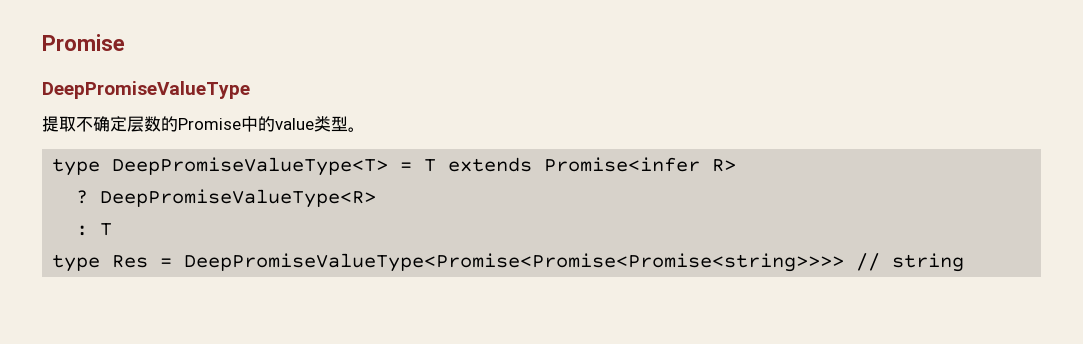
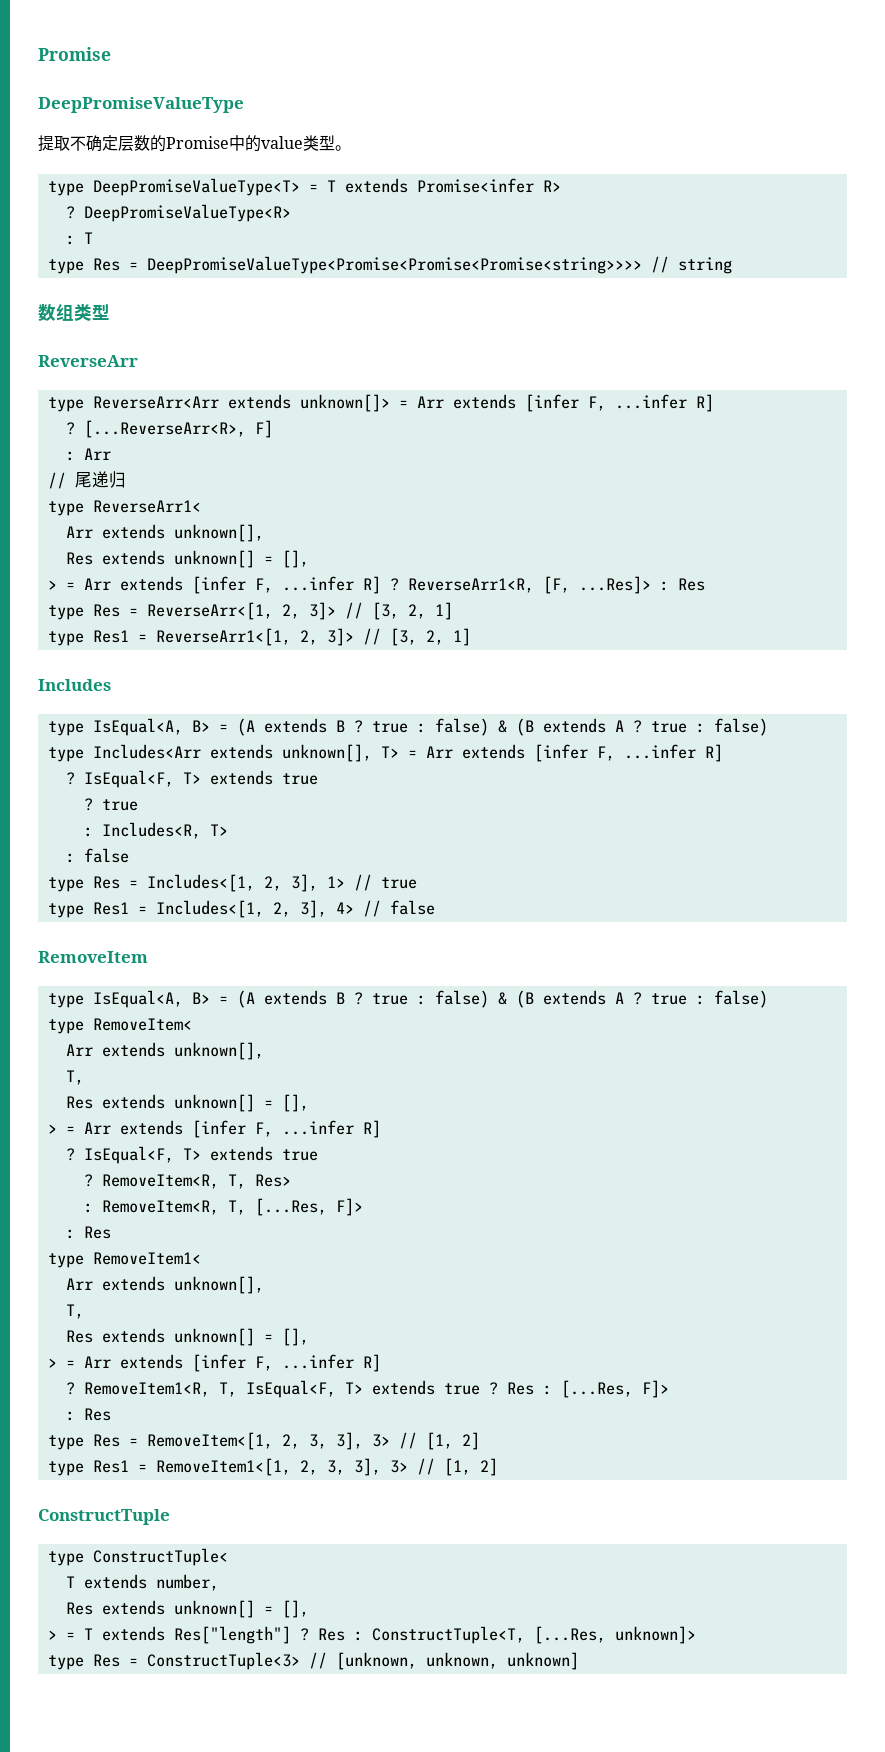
+ 数组类型
+ ReverseArr
+ type ReverseArr<Arr extends unknown[]> = Arr extends [infer F, ...infer R]
+ ? [...ReverseArr<R>, F]
+ : Arr
+ // 尾递归
+ type ReverseArr1<
+ Arr extends unknown[],
+ Res extends unknown[] = [],
+ > = Arr extends [infer F, ...infer R] ? ReverseArr1<R, [F, ...Res]> : Res
+ type Res = ReverseArr<[1, 2, 3]> // [3, 2, 1]
+ type Res1 = ReverseArr1<[1, 2, 3]> // [3, 2, 1]
+ Includes
+ type IsEqual<A, B> = (A extends B ? true : false) & (B extends A ? true : false)
+ type Includes<Arr extends unknown[], T> = Arr extends [infer F, ...infer R]
+ ? IsEqual<F, T> extends true
+ ? true
+ : Includes<R, T>
+ : false
+ type Res = Includes<[1, 2, 3], 1> // true
+ type Res1 = Includes<[1, 2, 3], 4> // false
+ RemoveItem
+ type IsEqual<A, B> = (A extends B ? true : false) & (B extends A ? true : false)
+ type RemoveItem<
+ Arr extends unknown[],
+ T,
+ Res extends unknown[] = [],
+ > = Arr extends [infer F, ...infer R]
+ ? IsEqual<F, T> extends true
+ ? RemoveItem<R, T, Res>
+ : RemoveItem<R, T, [...Res, F]>
+ : Res
+ type RemoveItem1<
+ Arr extends unknown[],
+ T,
+ Res extends unknown[] = [],
+ > = Arr extends [infer F, ...infer R]
+ ? RemoveItem1<R, T, IsEqual<F, T> extends true ? Res : [...Res, F]>
+ : Res
+ type Res = RemoveItem<[1, 2, 3, 3], 3> // [1, 2]
+ type Res1 = RemoveItem1<[1, 2, 3, 3], 3> // [1, 2]
+ ConstructTuple
+ type ConstructTuple<
+ T extends number,
+ Res extends unknown[] = [],
+ > = T extends Res["length"] ? Res : ConstructTuple<T, [...Res, unknown]>
+ type Res = ConstructTuple<3> // [unknown, unknown, unknown]

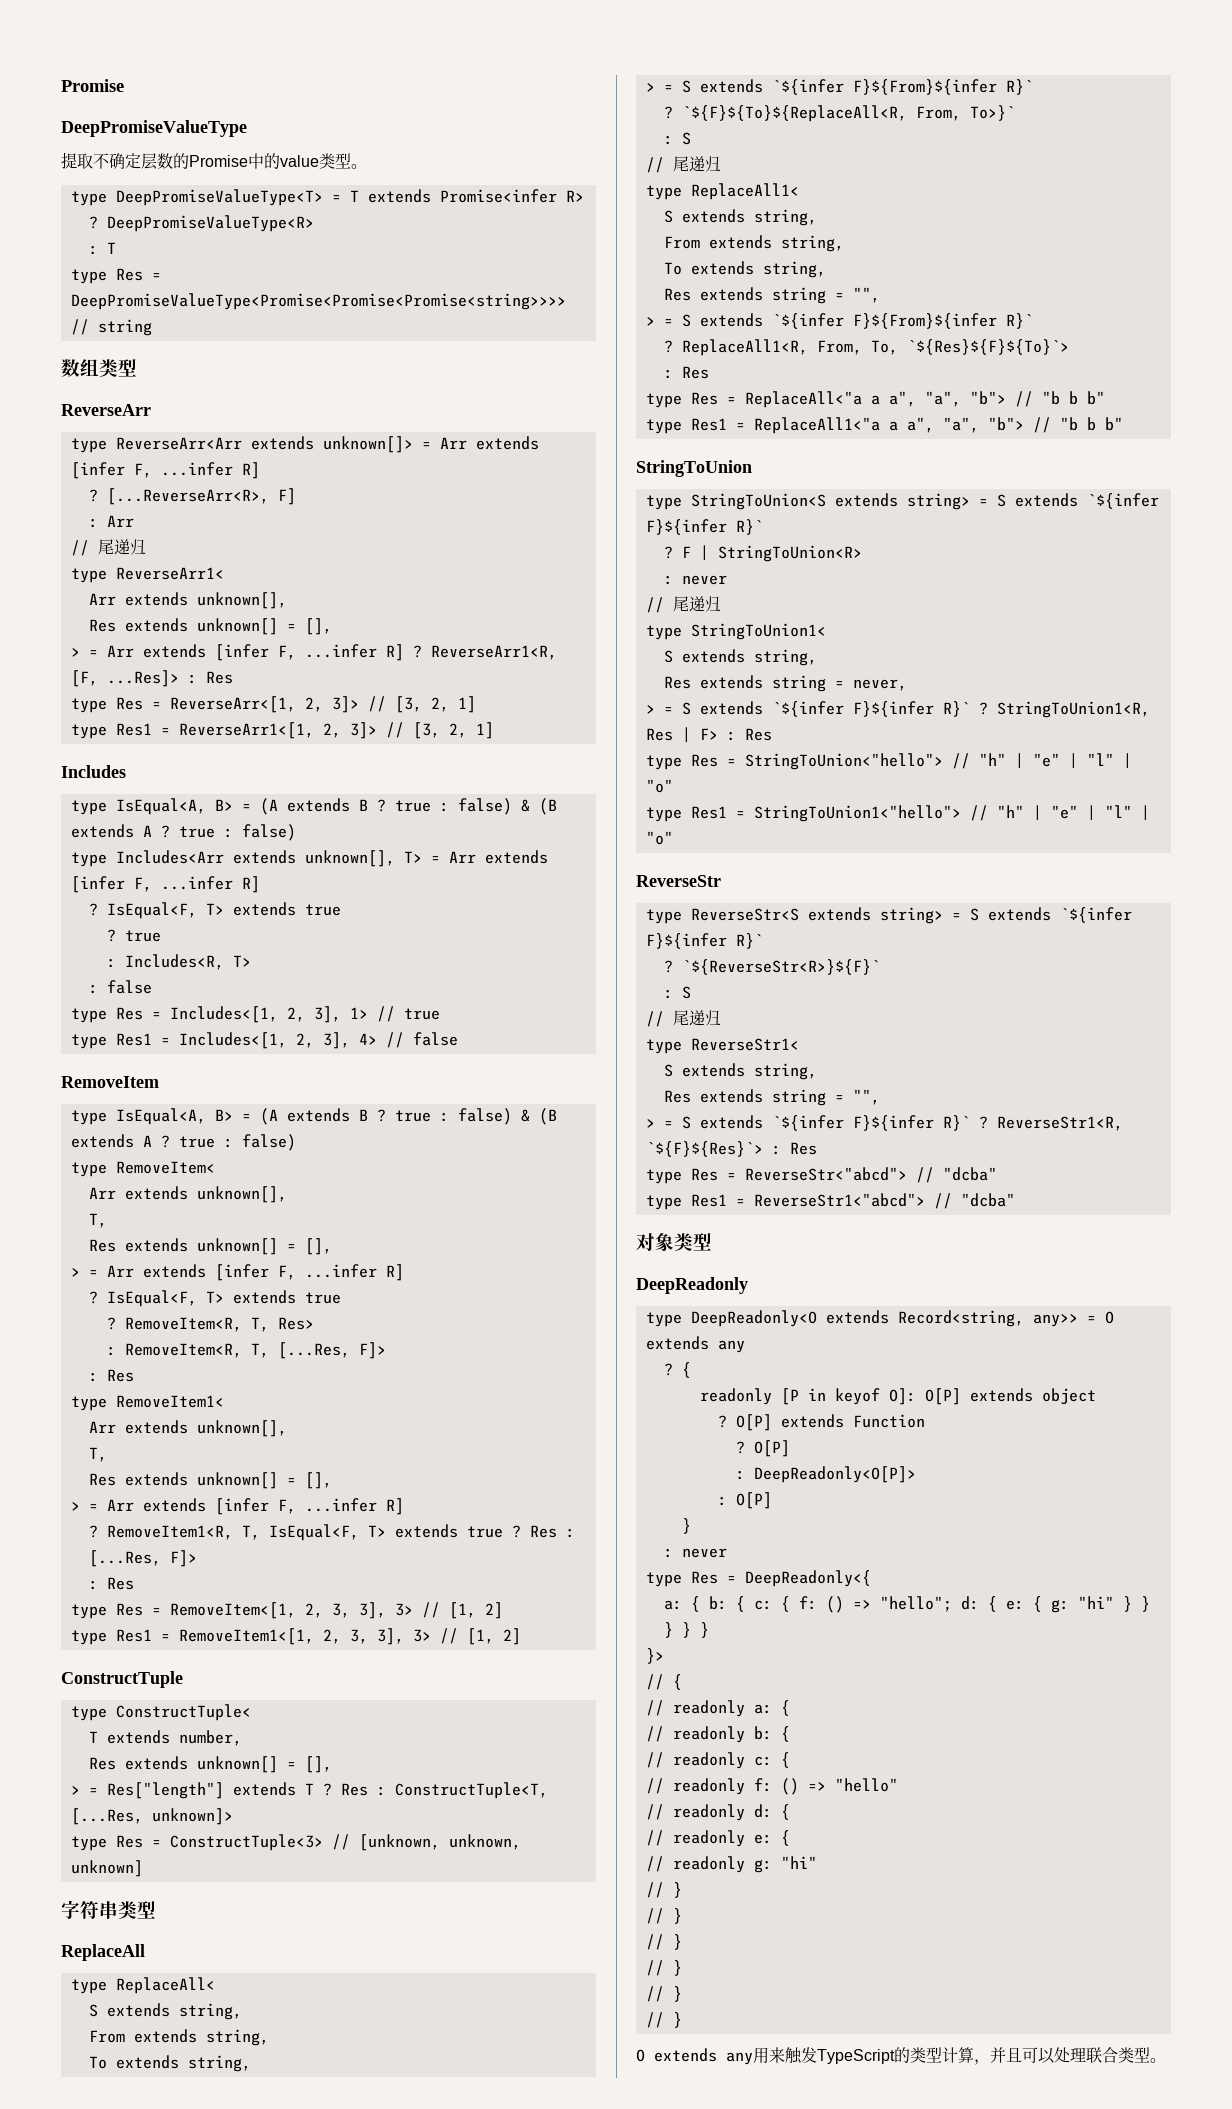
- > = T extends Res["length"] ?
+ > = Res["length"] extends T ?
+ 字符串类型
+ ReplaceAll
+ type ReplaceAll<
+ S extends string,
+ From extends string,
+ To extends string,
+ > = S extends `${infer F}${From}${infer R}`
+ ? `${F}${To}${ReplaceAll<R, From, To>}`
+ : S
+ // 尾递归
+ type ReplaceAll1<
+ S extends string,
+ From extends string,
+ To extends string,
+ Res extends string = "",
+ > = S extends `${infer F}${From}${infer R}`
+ ? ReplaceAll1<R, From, To, `${Res}${F}${To}`>
+ : Res
+ type Res = ReplaceAll<"a a a", "a", "b"> // "b b b"
+ type Res1 = ReplaceAll1<"a a a", "a", "b"> // "b b b"
+ StringToUnion
+ type StringToUnion<S extends string> = S extends `${infer F}${infer R}`
+ ? F | StringToUnion<R>
+ : never
+ // 尾递归
+ type StringToUnion1<
+ S extends string,
+ Res extends string = never,
+ > = S extends `${infer F}${infer R}` ? StringToUnion1<R, Res | F> : Res
+ type Res = StringToUnion<"hello"> // "h" | "e" | "l" | "o"
+ type Res1 = StringToUnion1<"hello"> // "h" | "e" | "l" | "o"
+ ReverseStr
+ type ReverseStr<S extends string> = S extends `${infer F}${infer R}`
+ ? `${ReverseStr<R>}${F}`
+ : S
+ // 尾递归
+ type ReverseStr1<
+ S extends string,
+ Res extends string = "",
+ > = S extends `${infer F}${infer R}` ? ReverseStr1<R, `${F}${Res}`> : Res
+ type Res = ReverseStr<"abcd"> // "dcba"
+ type Res1 = ReverseStr1<"abcd"> // "dcba"
+ 对象类型
+ DeepReadonly
+ type DeepReadonly<O extends Record<string, any>> = O extends any
+ ? {
+ readonly [P in keyof O]: O[P] extends object
+ ? O[P] extends Function
+ ? O[P]
+ : DeepReadonly<O[P]>
+ : O[P]
+ }
+ : never
+ type Res = DeepReadonly<{
+ a: { b: { c: { f: () => "hello"; d: { e: { g: "hi" } } } } }
+ }>
+ // {
+ // readonly a: {
+ // readonly b: {
+ // readonly c: {
+ // readonly f: () => "hello"
+ // readonly d: {
+ // readonly e: {
+ // readonly g: "hi"
+ // }
+ // }
+ // }
+ // }
+ // }
+ // }
+ O extends any用来触发TypeScript的类型计算，并且可以处理联合类型。

